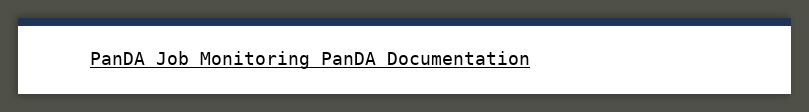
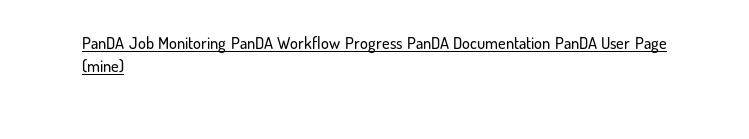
- PanDA Job Monitoring PanDA Documentation
+ PanDA Job Monitoring PanDA Workflow Progress PanDA Documentation PanDA User Page (mine)

